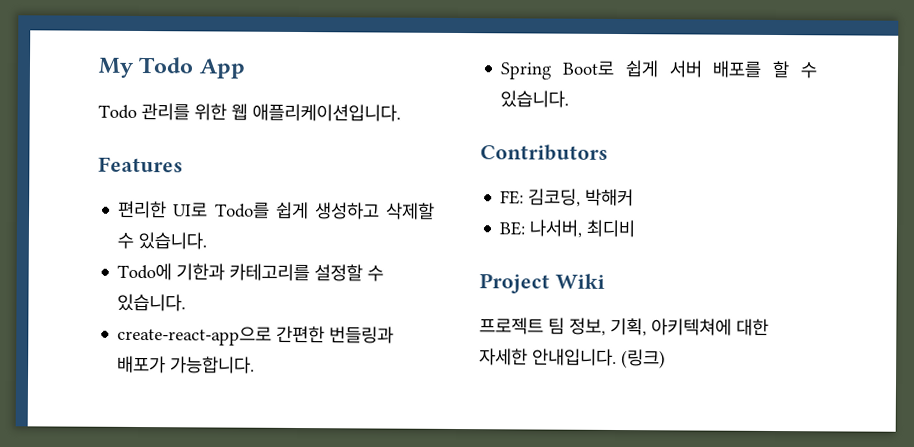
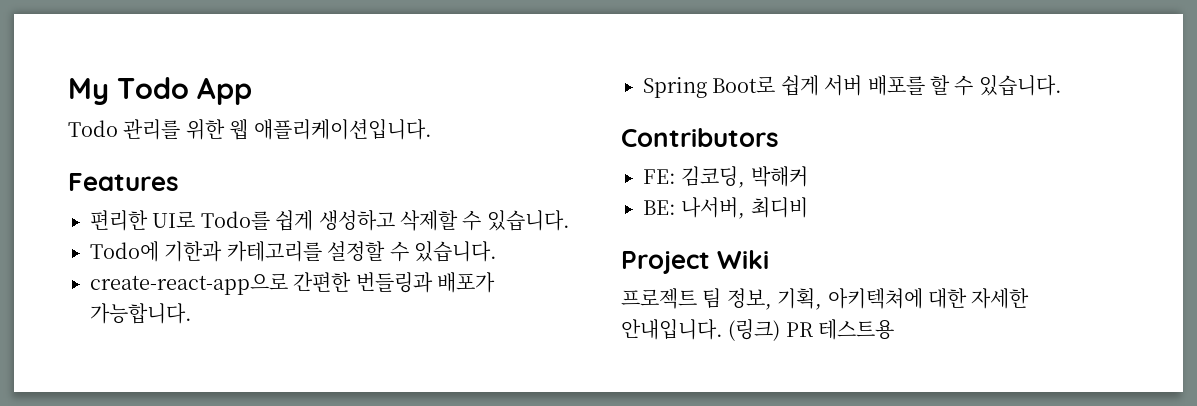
- (링크)
+ (링크) PR 테스트용

